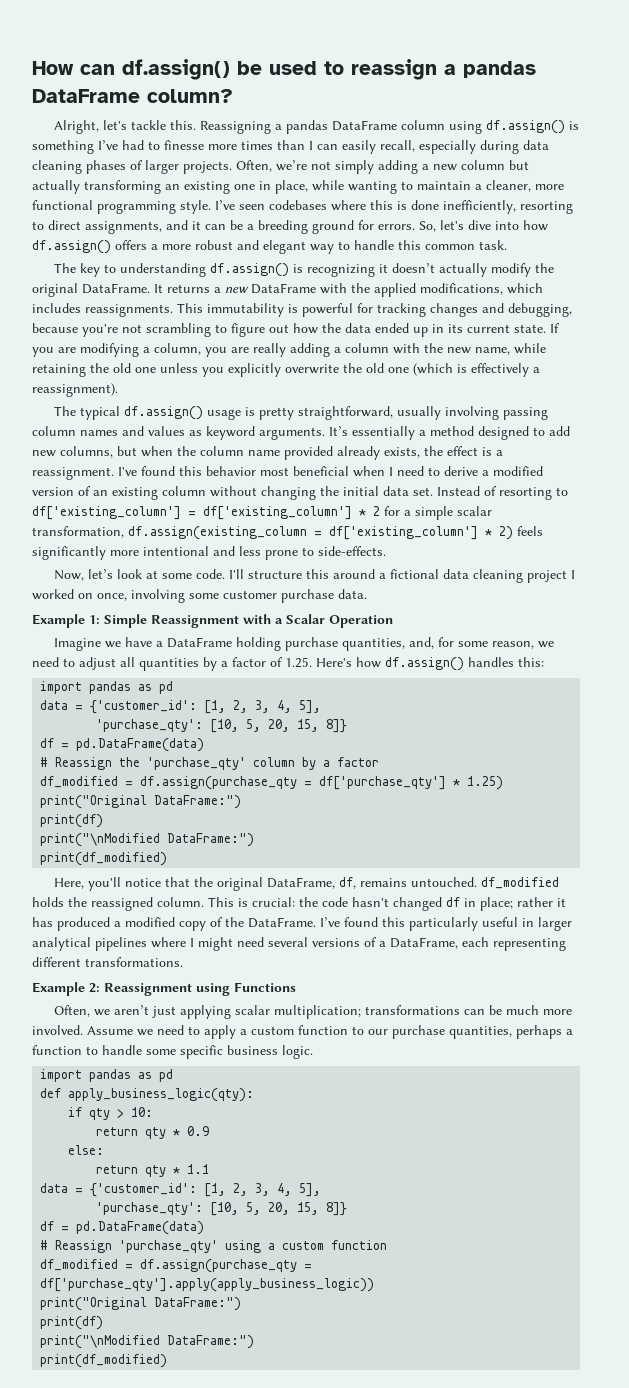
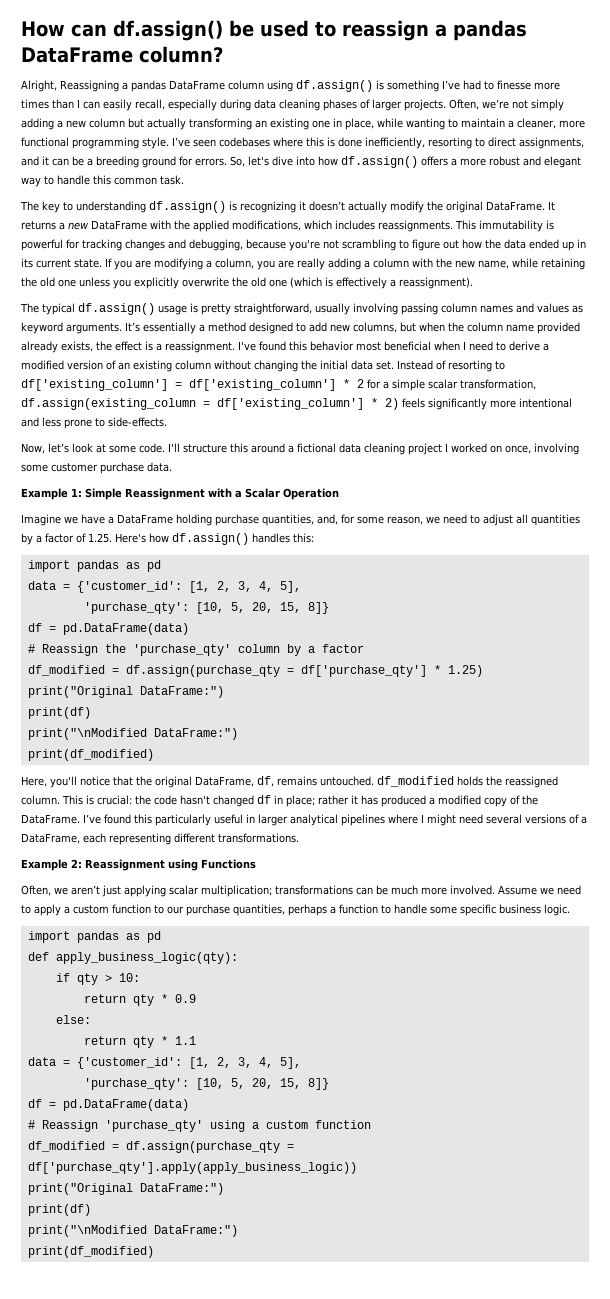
- Alright, let's tackle this. Reassigning a pandas DataFrame column using df.assign() is something I’ve had to finesse more times than I can easily recall, especially during data cleaning phases of larger projects.
+ Alright, Reassigning a pandas DataFrame column using df.assign() is something I’ve had to finesse more times than I can easily recall, especially during data cleaning phases of larger projects.

